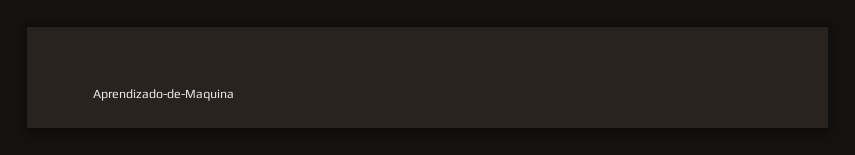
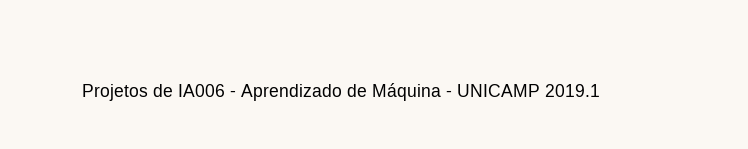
- Aprendizado-de-Maquina
+ Projetos de IA006 - Aprendizado de Máquina - UNICAMP 2019.1

